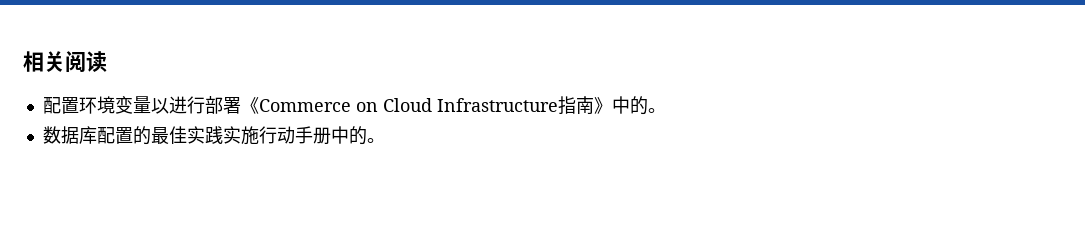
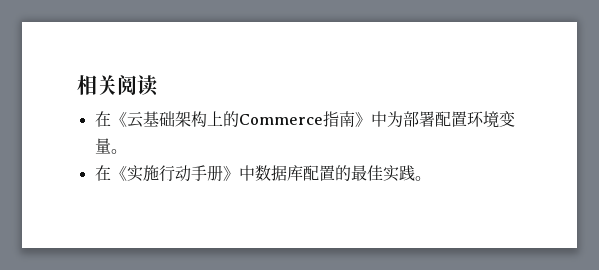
- 配置环境变量以进行部署《Commerce on Cloud Infrastructure指南》中的。
- 数据库配置的最佳实践实施行动手册中的。
+ 在《云基础架构上的Commerce指南》中为部署配置环境变量。
+ 在《实施行动手册》中数据库配置的最佳实践。

